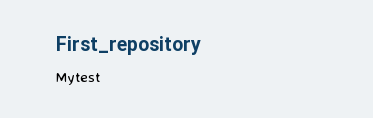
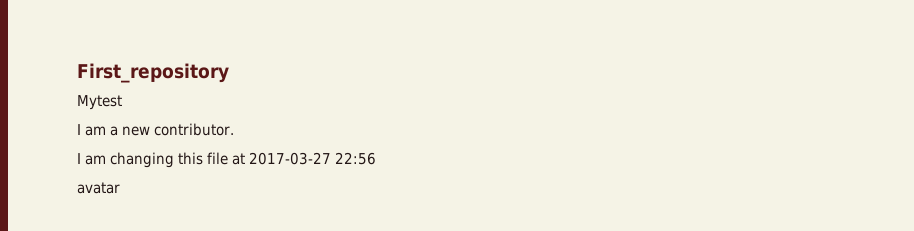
+ I am a new contributor.
+ I am changing this file at 2017-03-27 22:56
+ avatar

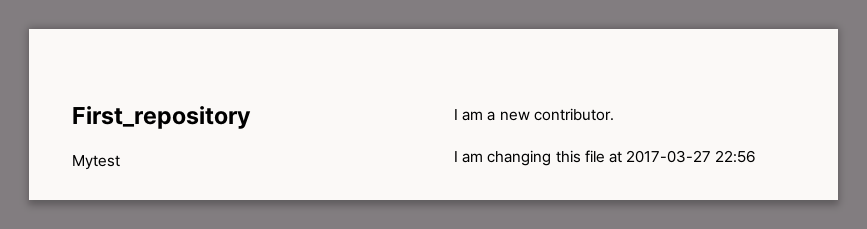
- avatar

